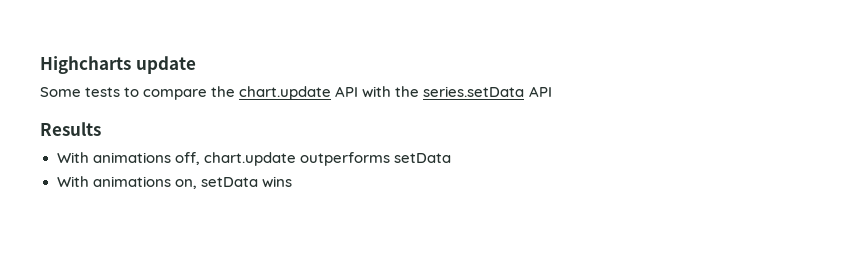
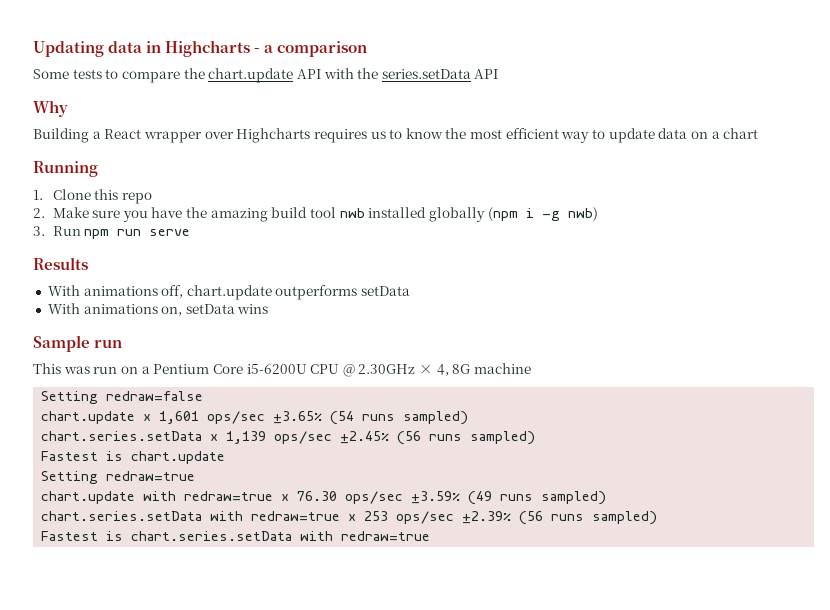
- Highcharts update
+ Updating data in Highcharts - a comparison
+ Why
+ Building a React wrapper over Highcharts requires us to know the most efficient way to update data on a chart
+ Running
+ 1. Clone this repo
+ 2. Make sure you have the amazing build tool nwb installed globally (npm i -g nwb)
+ 3. Run npm run serve
+ Sample run
+ This was run on a Pentium Core i5-6200U CPU @ 2.30GHz × 4, 8G machine
+ Setting redraw=false
+ chart.update x 1,601 ops/sec ±3.65% (54 runs sampled)
+ chart.series.setData x 1,139 ops/sec ±2.45% (56 runs sampled)
+ Fastest is chart.update
+ Setting redraw=true
+ chart.update with redraw=true x 76.30 ops/sec ±3.59% (49 runs sampled)
+ chart.series.setData with redraw=true x 253 ops/sec ±2.39% (56 runs sampled)
+ Fastest is chart.series.setData with redraw=true

